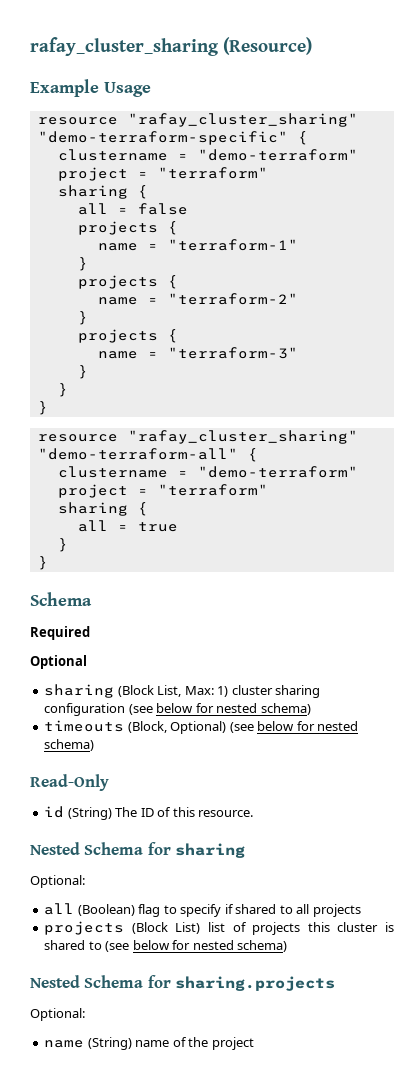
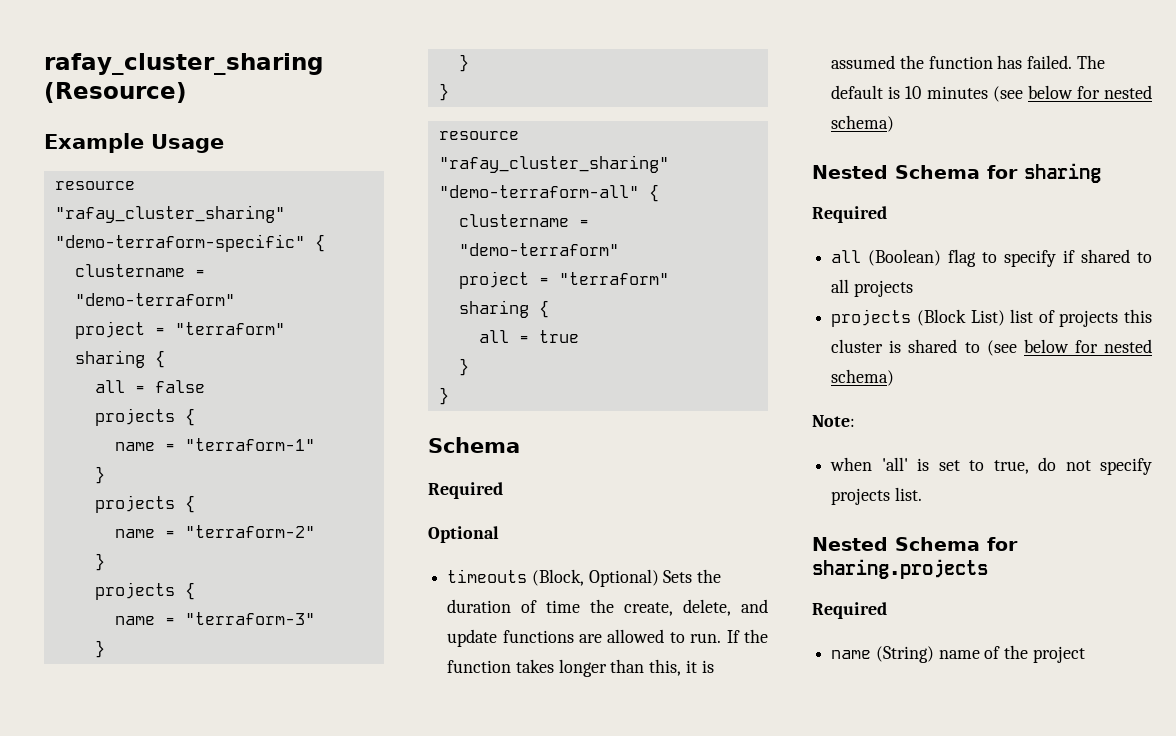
- sharing (Block List, Max: 1) cluster sharing configuration (see below for nested schema)
- timeouts (Block, Optional) (see below for nested schema)
- Read-Only
- id (String) The ID of this resource.
+ timeouts (Block, Optional) Sets the duration of time the create, delete, and update functions are allowed to run. If the function takes longer than this, it is assumed the function has failed. The default is 10 minutes (see below for nested schema)
  Nested Schema for sharing
- Optional:
+ Required
+ Note:
+ when 'all' is set to true, do not specify projects list.
  Nested Schema for sharing.projects
- Optional:
+ Required

